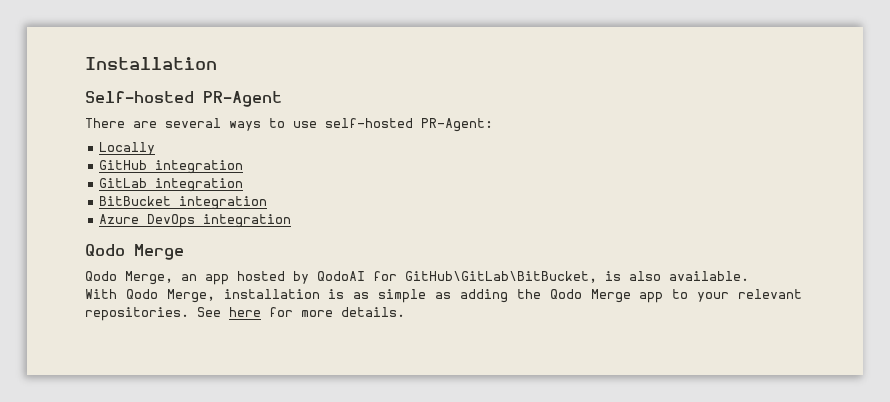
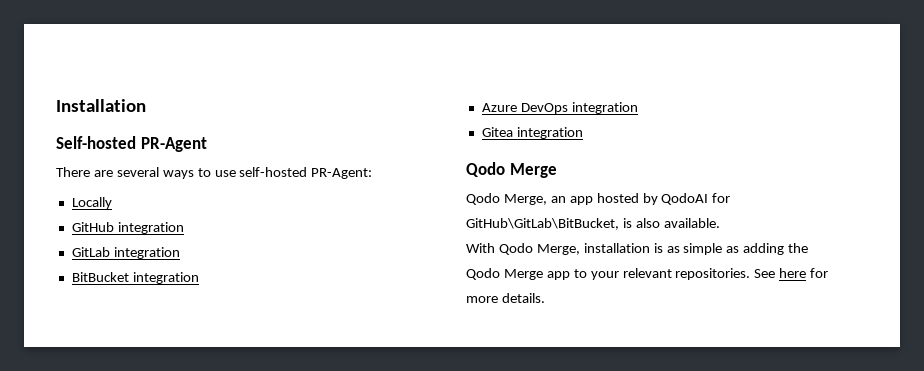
+ Gitea integration

